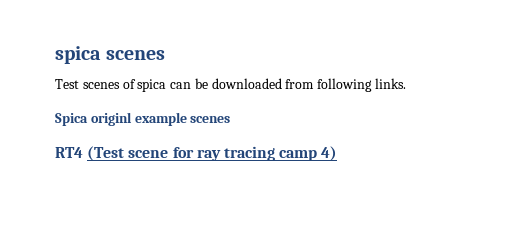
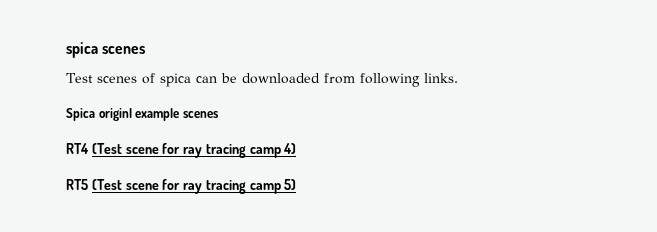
+ RT5 (Test scene for ray tracing camp 5)

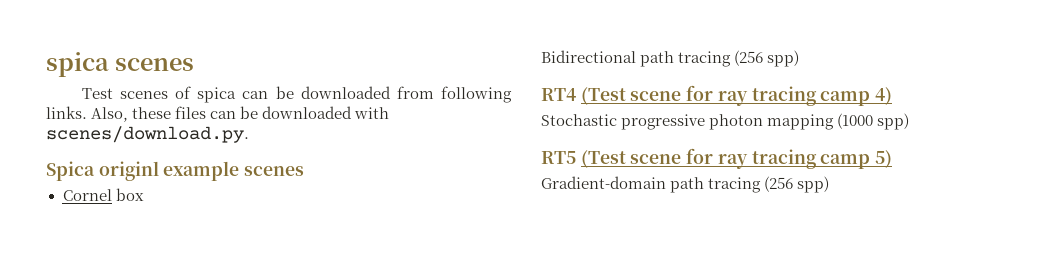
- Test scenes of spica can be downloaded from following links.
+ Test scenes of spica can be downloaded from following links. Also, these files can be downloaded with scenes/download.py.
  Spica originl example scenes
+ Cornel box
+ Bidirectional path tracing (256 spp)
+ Stochastic progressive photon mapping (1000 spp)
+ Gradient-domain path tracing (256 spp)

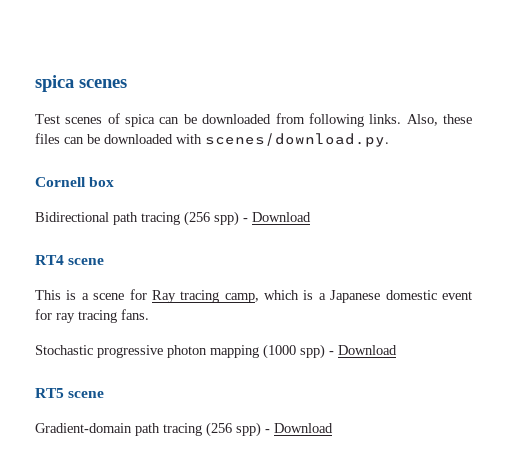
- Spica originl example scenes
- Cornel box
+ Cornell box
- Bidirectional path tracing (256 spp)
+ Bidirectional path tracing (256 spp) - Download
- RT4 (Test scene for ray tracing camp 4)
+ RT4 scene
+ This is a scene for Ray tracing camp, which is a Japanese domestic event for ray tracing fans.
- Stochastic progressive photon mapping (1000 spp)
+ Stochastic progressive photon mapping (1000 spp) - Download
- RT5 (Test scene for ray tracing camp 5)
+ RT5 scene
- Gradient-domain path tracing (256 spp)
+ Gradient-domain path tracing (256 spp) - Download

